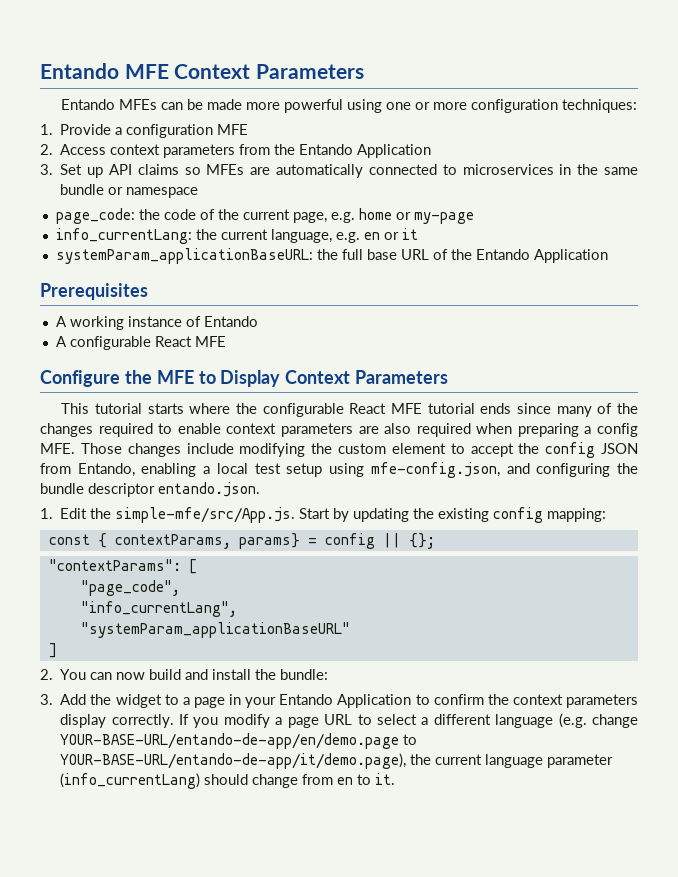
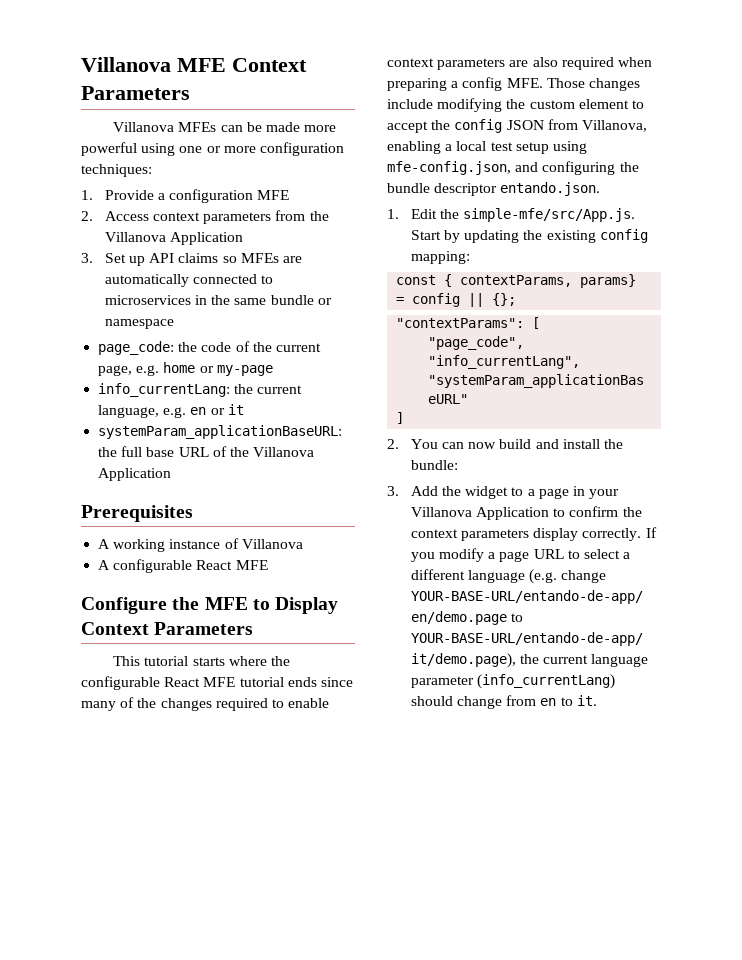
- Entando MFE Context Parameters
+ Villanova MFE Context Parameters
- Entando MFEs can be made more powerful using one or more configuration techniques:
+ Villanova MFEs can be made more powerful using one or more configuration techniques:
- 2. Access context parameters from the Entando Application
+ 2. Access context parameters from the Villanova Application
- systemParam_applicationBaseURL: the full base URL of the Entando Application
+ systemParam_applicationBaseURL: the full base URL of the Villanova Application
- A working instance of Entando
+ A working instance of Villanova
- This tutorial starts where the configurable React MFE tutorial ends since many of the changes required to enable context parameters are also required when preparing a config MFE. Those changes include modifying the custom element to accept the config JSON from Entando, enabling a local test setup using mfe-config.json, and configuring the bundle descriptor entando.json.
+ This tutorial starts where the configurable React MFE tutorial ends since many of the changes required to enable context parameters are also required when preparing a config MFE. Those changes include modifying the custom element to accept the config JSON from Villanova, enabling a local test setup using mfe-config.json, and configuring the bundle descriptor entando.json.
- 3. Add the widget to a page in your Entando Application to confirm the context parameters display correctly.
+ 3. Add the widget to a page in your Villanova Application to confirm the context parameters display correctly.

